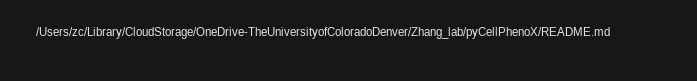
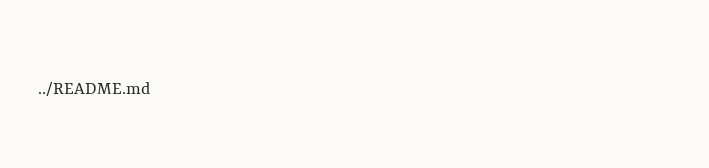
- /Users/zc/Library/CloudStorage/OneDrive-TheUniversityofColoradoDenver/Zhang_lab/pyCellPhenoX/README.md
+ ../README.md

